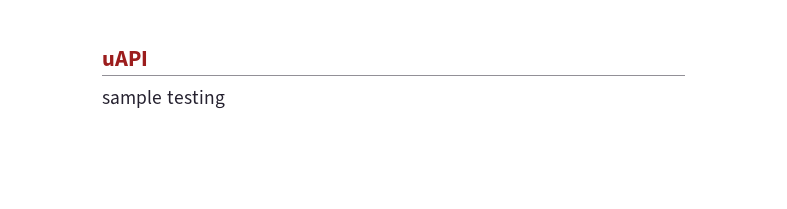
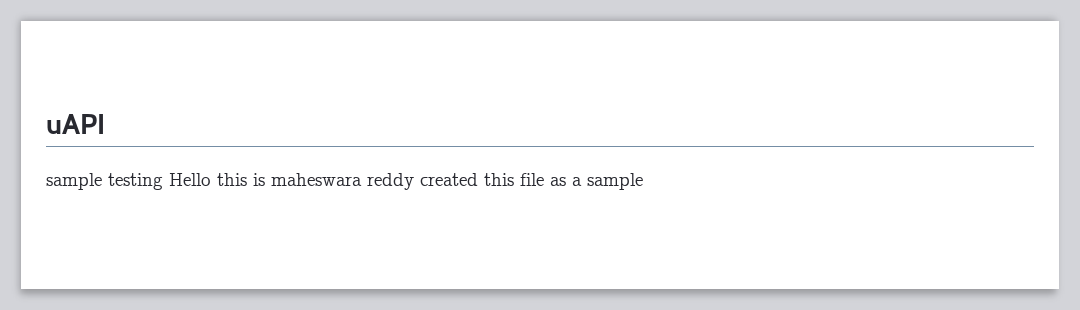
- sample testing
+ sample testing Hello this is maheswara reddy created this file as a sample

